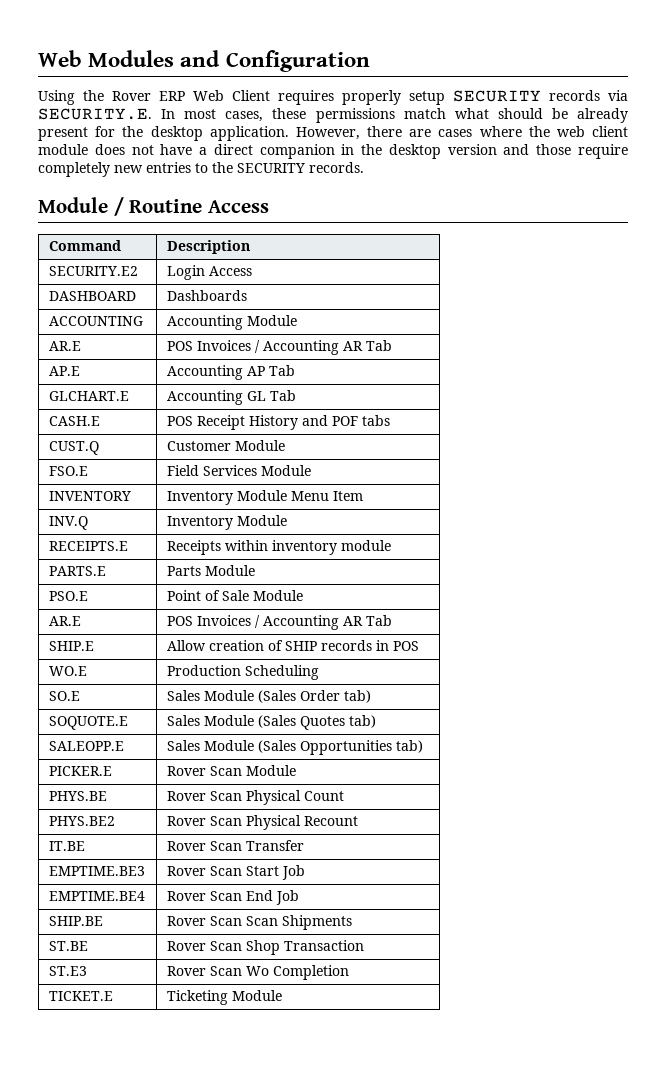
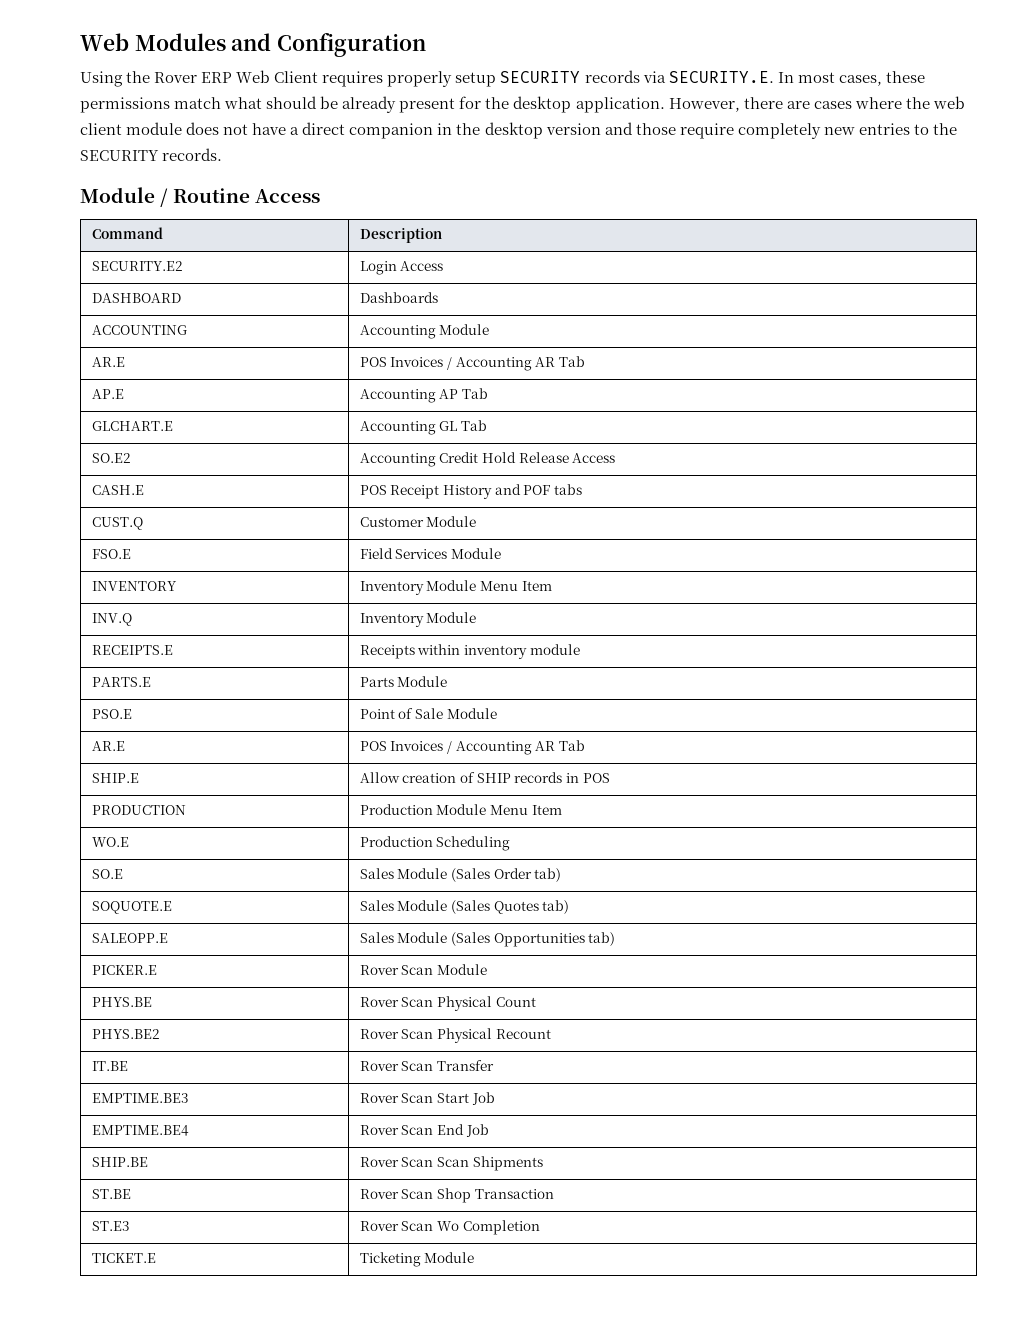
+ SO.E2 | Accounting Credit Hold Release Access
+ PRODUCTION | Production Module Menu Item

